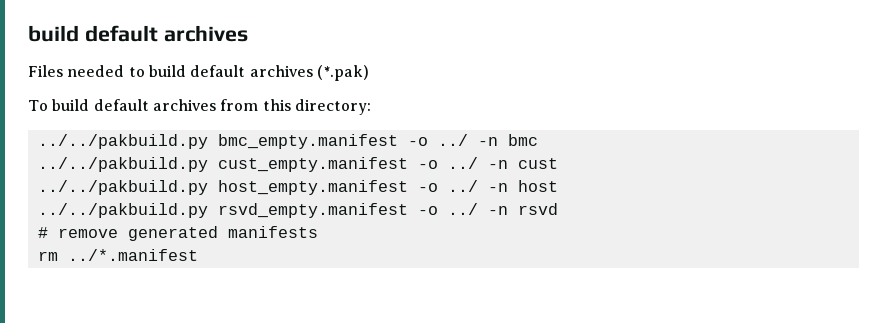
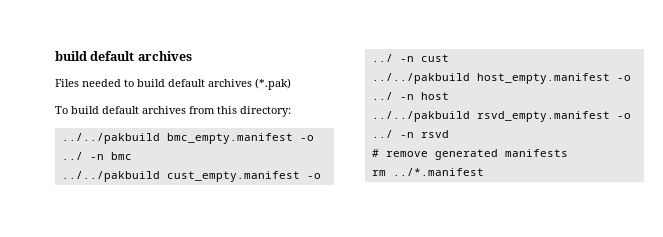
- ../../pakbuild.py bmc_empty.manifest -o ../ -n bmc
+ ../../pakbuild bmc_empty.manifest -o ../ -n bmc
- ../../pakbuild.py cust_empty.manifest -o ../ -n cust
+ ../../pakbuild cust_empty.manifest -o ../ -n cust
- ../../pakbuild.py host_empty.manifest -o ../ -n host
+ ../../pakbuild host_empty.manifest -o ../ -n host
- ../../pakbuild.py rsvd_empty.manifest -o ../ -n rsvd
+ ../../pakbuild rsvd_empty.manifest -o ../ -n rsvd

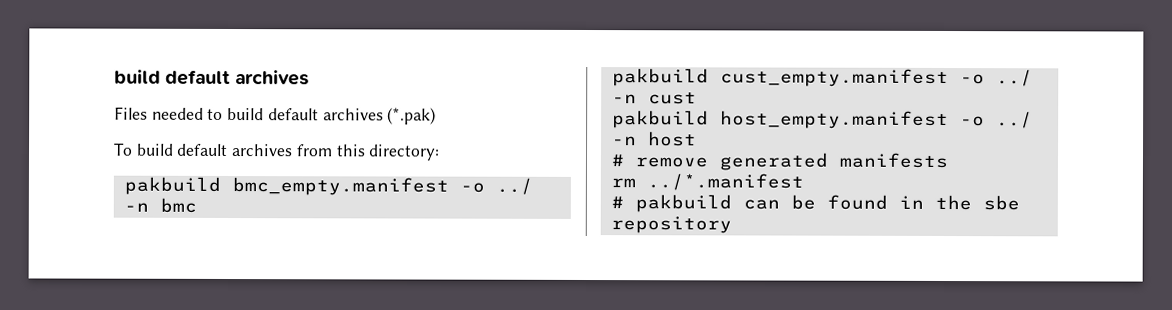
- ../../pakbuild bmc_empty.manifest -o ../ -n bmc
+ pakbuild bmc_empty.manifest -o ../ -n bmc
- ../../pakbuild cust_empty.manifest -o ../ -n cust
+ pakbuild cust_empty.manifest -o ../ -n cust
- ../../pakbuild host_empty.manifest -o ../ -n host
+ pakbuild host_empty.manifest -o ../ -n host
- ../../pakbuild rsvd_empty.manifest -o ../ -n rsvd
+ # pakbuild can be found in the sbe repository

